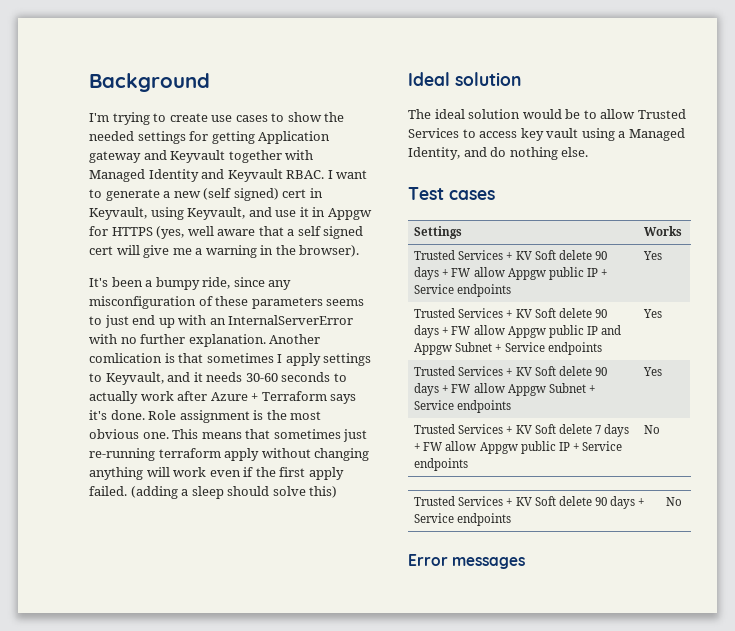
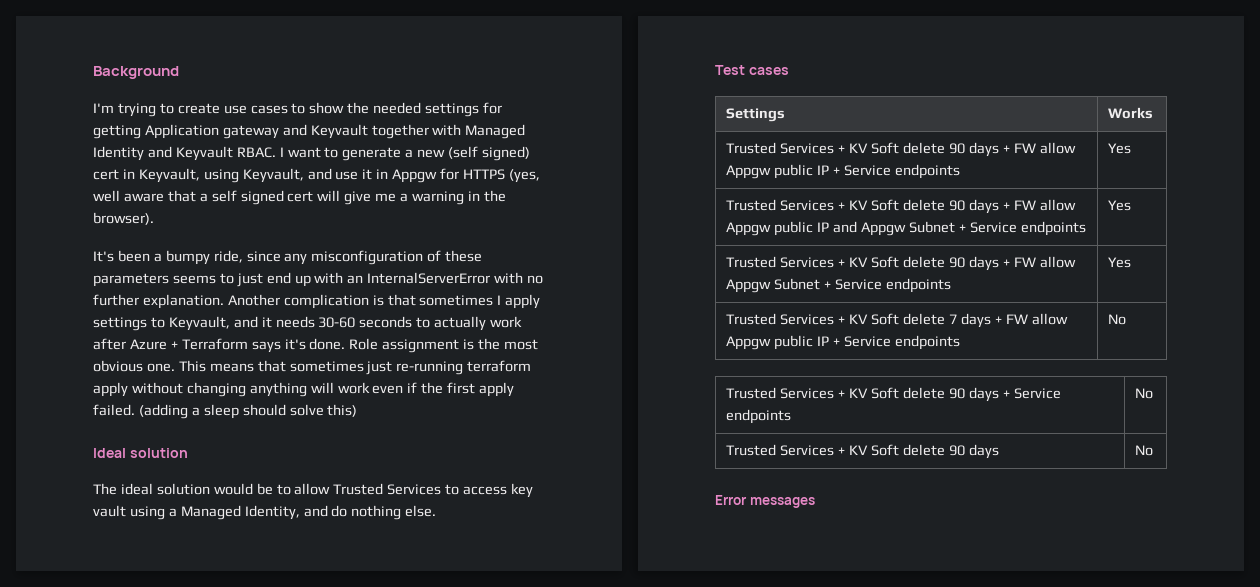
- Another comlication is that sometimes I apply settings to Keyvault, and it needs 30-60 seconds to actually work after Azure + Terraform says it's done.
+ Another complication is that sometimes I apply settings to Keyvault, and it needs 30-60 seconds to actually work after Azure + Terraform says it's done.
+ Trusted Services + KV Soft delete 90 days | No

